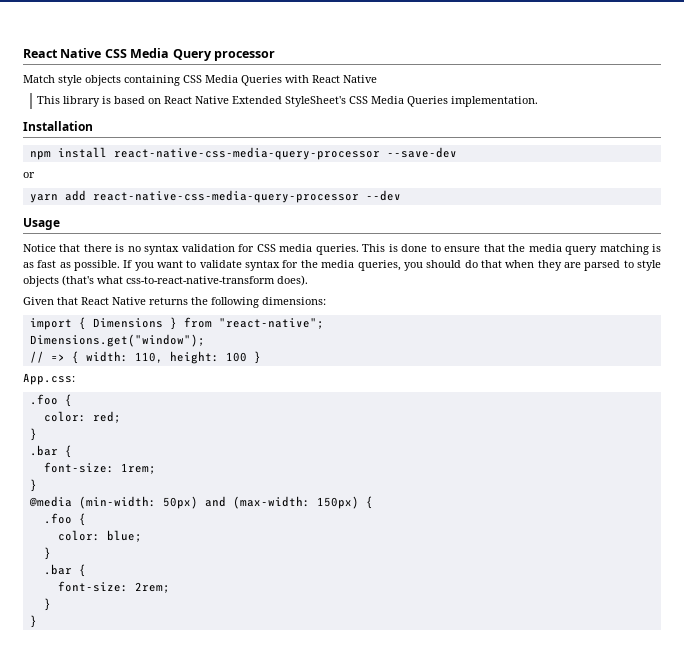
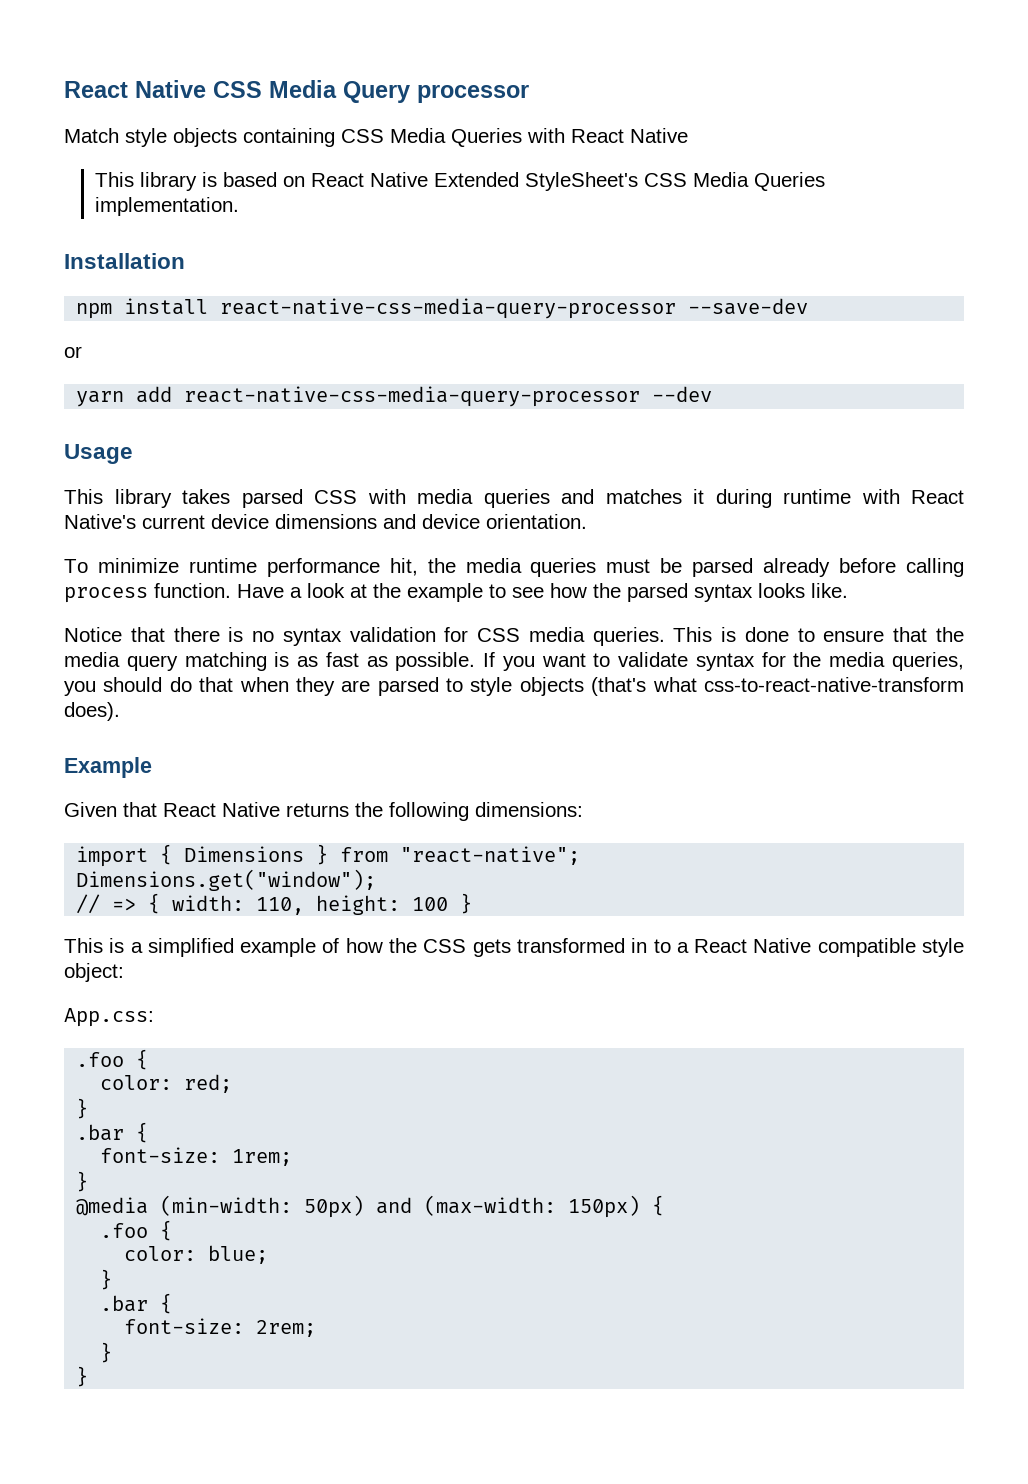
+ This library takes parsed CSS with media queries and matches it during runtime with React Native's current device dimensions and device orientation.
+ To minimize runtime performance hit, the media queries must be parsed already before calling process function. Have a look at the example to see how the parsed syntax looks like.
+ Example
+ This is a simplified example of how the CSS gets transformed in to a React Native compatible style object:

